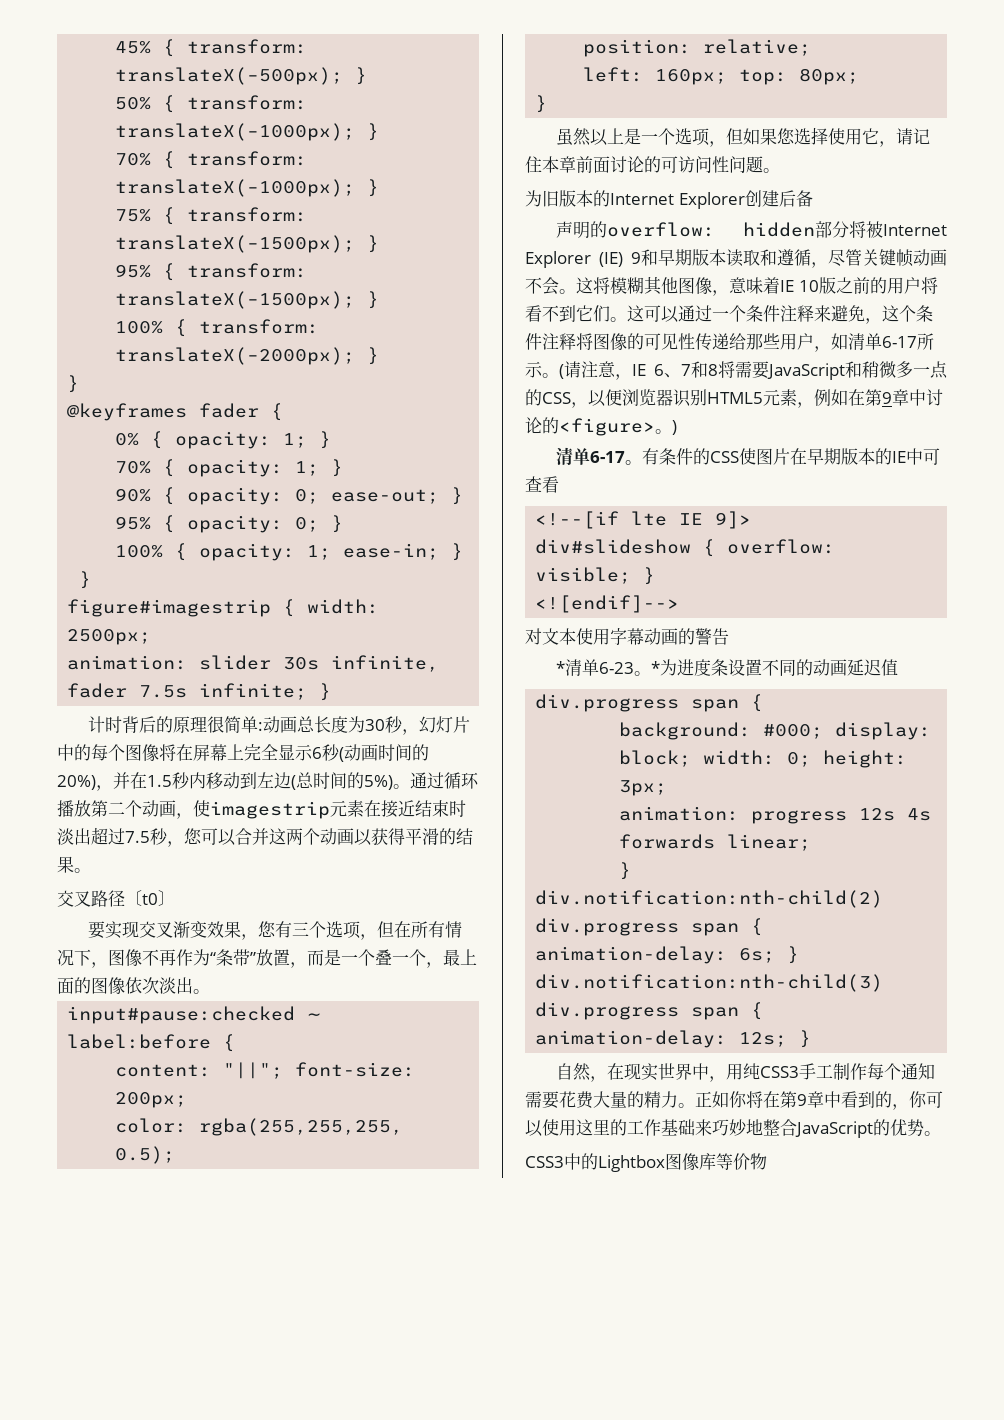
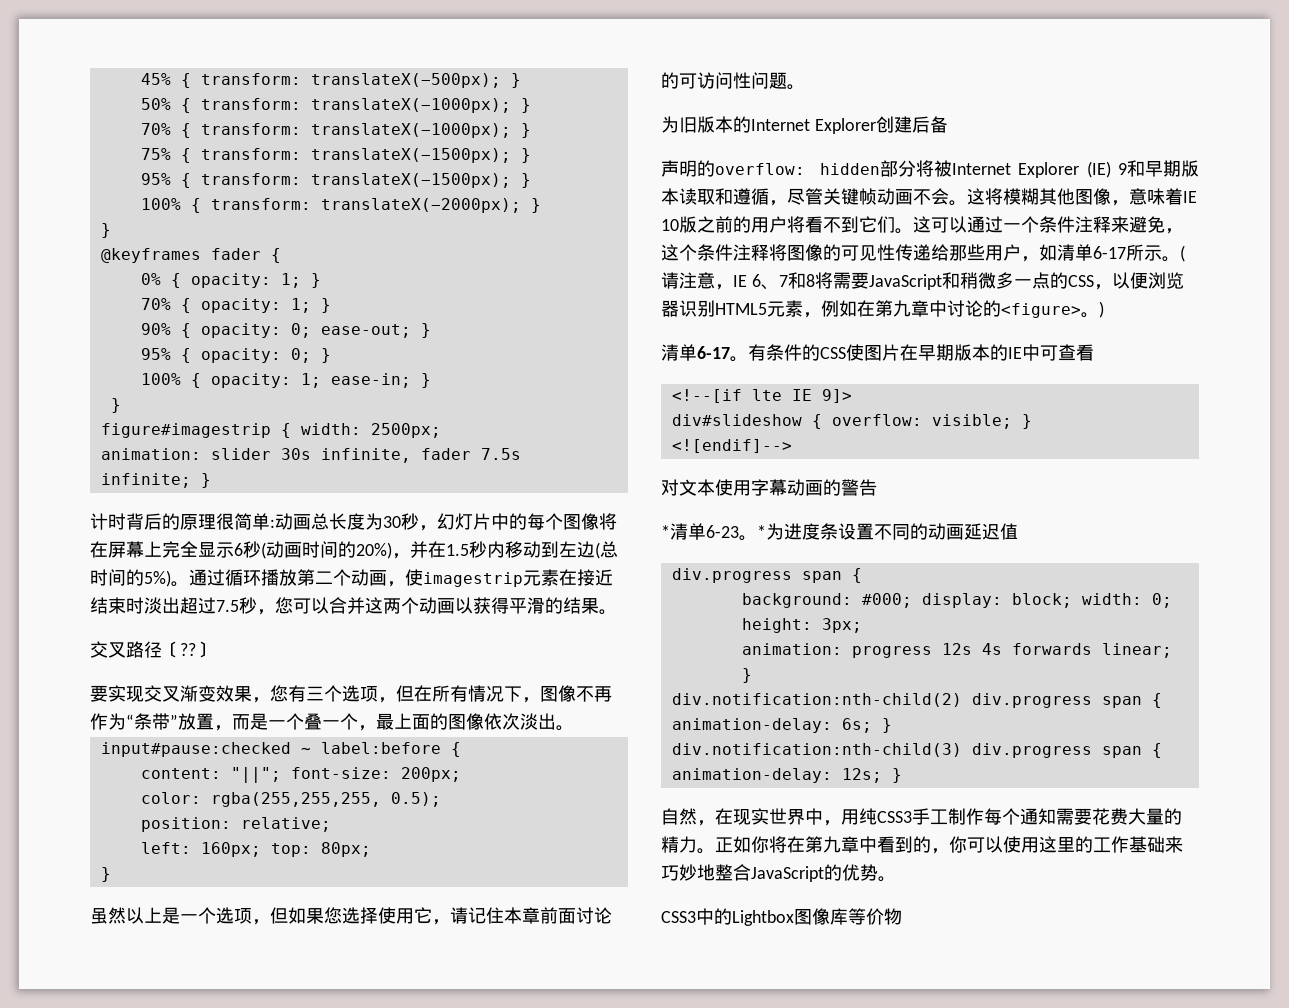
- 交叉路径〔t0〕
+ 交叉路径〔??〕
- (请注意，IE 6、7和8将需要JavaScript和稍微多一点的CSS，以便浏览器识别HTML5元素，例如在第9章中讨论的<figure>。)
+ (请注意，IE 6、7和8将需要JavaScript和稍微多一点的CSS，以便浏览器识别HTML5元素，例如在第九章中讨论的<figure>。)
- 正如你将在第9章中看到的，你可以使用这里的工作基础来巧妙地整合JavaScript的优势。
+ 正如你将在第九章中看到的，你可以使用这里的工作基础来巧妙地整合JavaScript的优势。

